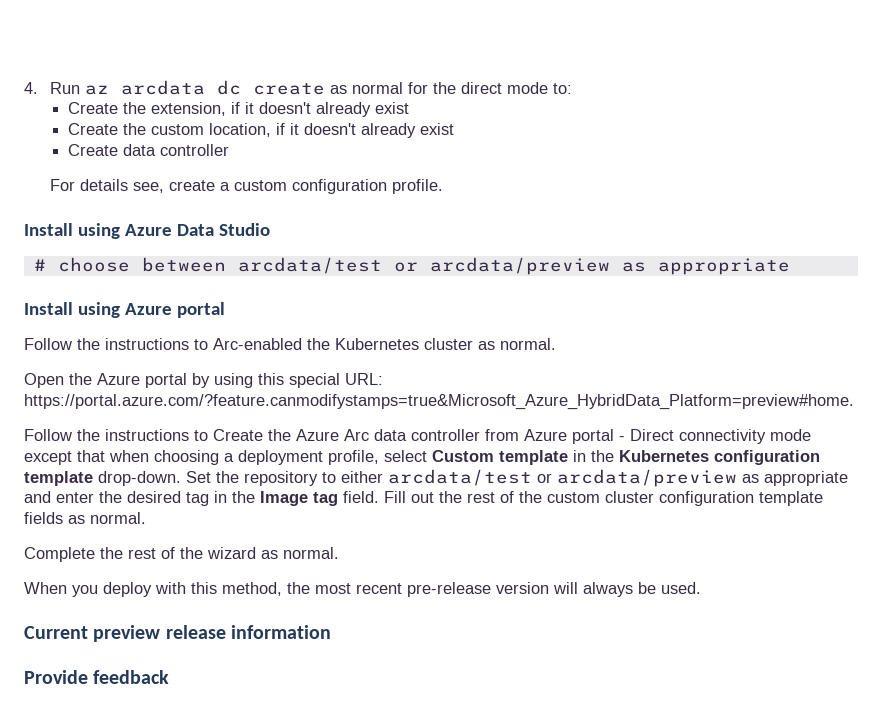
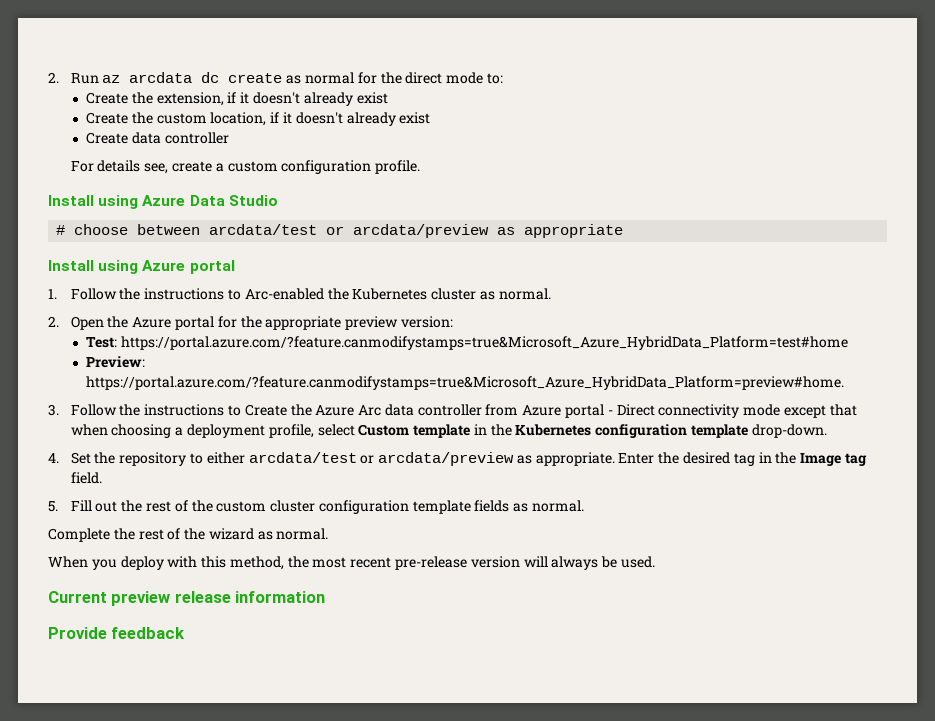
- 4. Run az arcdata dc create as normal for the direct mode to:
+ 2. Run az arcdata dc create as normal for the direct mode to:
- Follow the instructions to Arc-enabled the Kubernetes cluster as normal.
+ 1. Follow the instructions to Arc-enabled the Kubernetes cluster as normal.
- Open the Azure portal by using this special URL: https://portal.azure.com/?feature.canmodifystamps=true&Microsoft_Azure_HybridData_Platform=preview#home.
+ 2. Open the Azure portal for the appropriate preview version:
+ Test: https://portal.azure.com/?feature.canmodifystamps=true&Microsoft_Azure_HybridData_Platform=test#home
+ Preview: https://portal.azure.com/?feature.canmodifystamps=true&Microsoft_Azure_HybridData_Platform=preview#home.
- Follow the instructions to Create the Azure Arc data controller from Azure portal - Direct connectivity mode except that when choosing a deployment profile, select Custom template in the Kubernetes configuration template drop-down. Set the repository to either arcdata/test or arcdata/preview as appropriate and enter the desired tag in the Image tag field. Fill out the rest of the custom cluster configuration template fields as normal.
+ 3. Follow the instructions to Create the Azure Arc data controller from Azure portal - Direct connectivity mode except that when choosing a deployment profile, select Custom template in the Kubernetes configuration template drop-down.
+ 4. Set the repository to either arcdata/test or arcdata/preview as appropriate. Enter the desired tag in the Image tag field.
+ 5. Fill out the rest of the custom cluster configuration template fields as normal.

